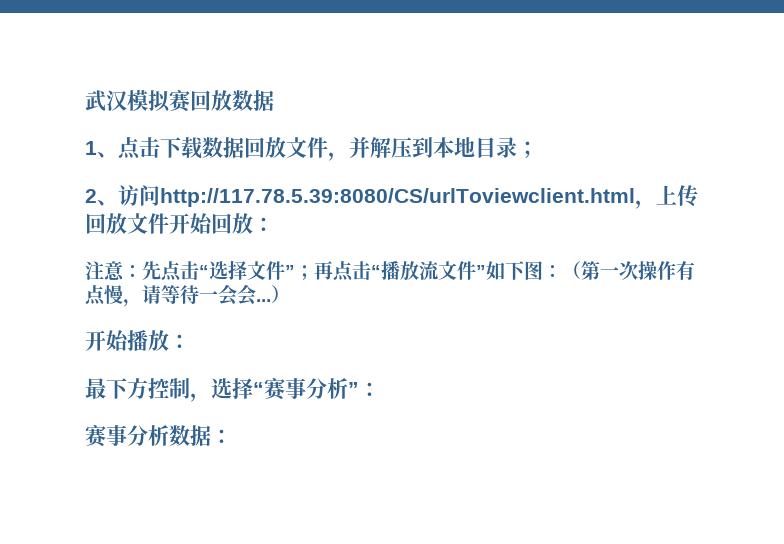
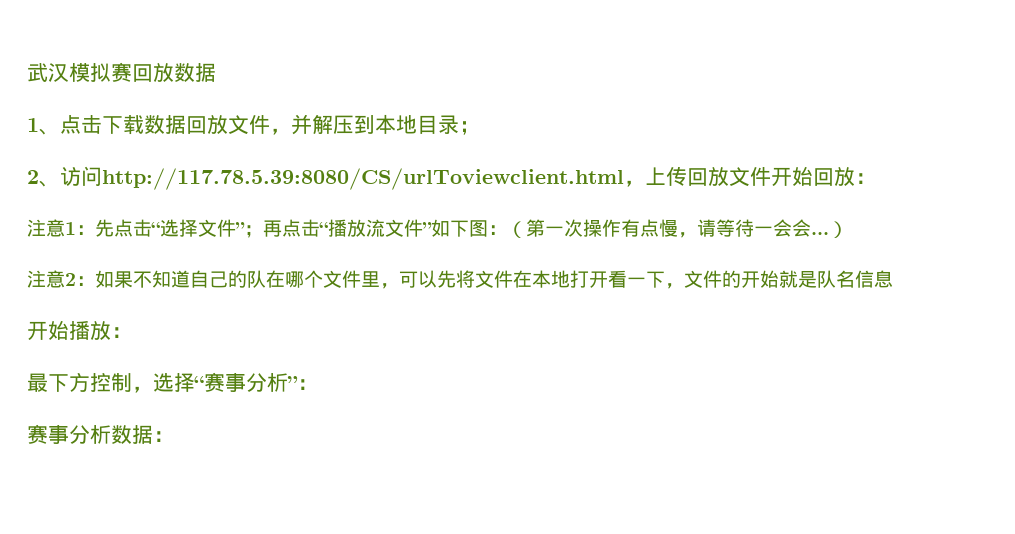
- 注意：先点击“选择文件”；再点击“播放流文件”如下图：（第一次操作有点慢，请等待一会会...）
+ 注意1：先点击“选择文件”；再点击“播放流文件”如下图：（第一次操作有点慢，请等待一会会...）
+ 注意2：如果不知道自己的队在哪个文件里，可以先将文件在本地打开看一下，文件的开始就是队名信息

